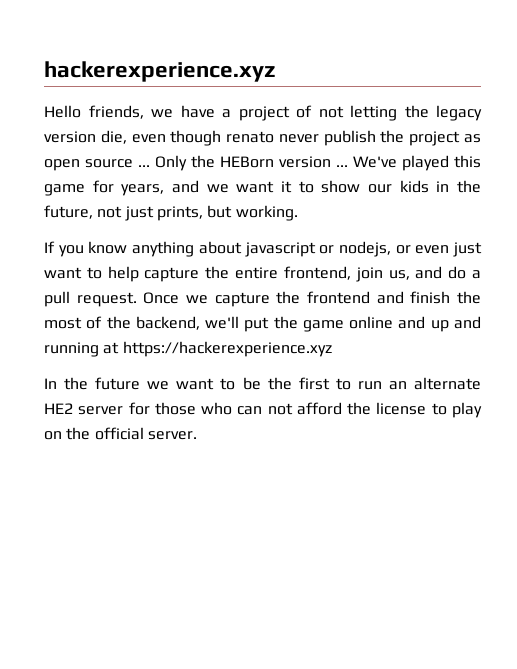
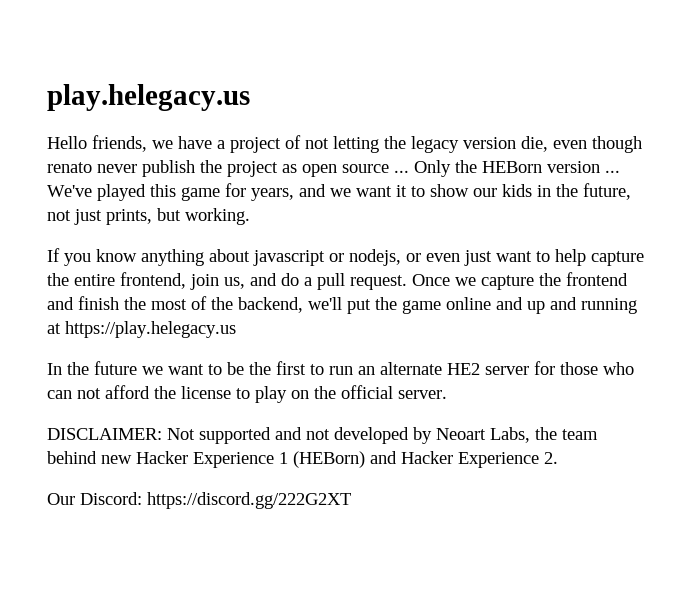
- hackerexperience.xyz
+ play.helegacy.us
- Once we capture the frontend and finish the most of the backend, we'll put the game online and up and running at https://hackerexperience.xyz
+ Once we capture the frontend and finish the most of the backend, we'll put the game online and up and running at https://play.helegacy.us
+ DISCLAIMER: Not supported and not developed by Neoart Labs, the team behind new Hacker Experience 1 (HEBorn) and Hacker Experience 2.
+ Our Discord: https://discord.gg/222G2XT

